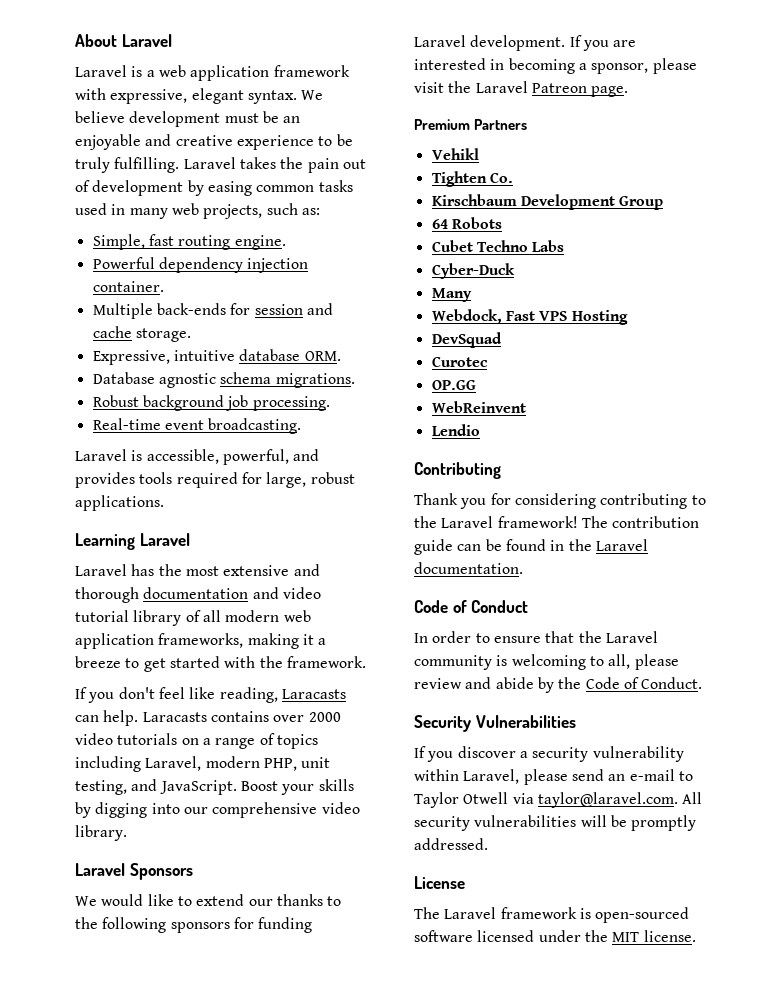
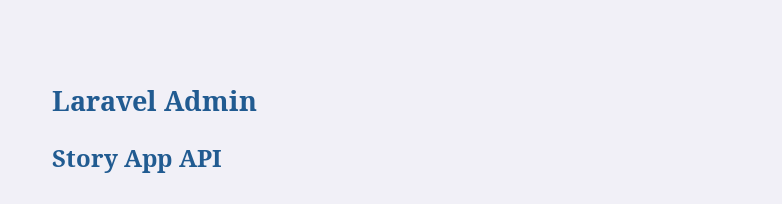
- About Laravel
- Laravel is a web application framework with expressive, elegant syntax. We believe development must be an enjoyable and creative experience to be truly fulfilling. Laravel takes the pain out of development by easing common tasks used in many web projects, such as:
- Simple, fast routing engine.
- Powerful dependency injection container.
- Multiple back-ends for session and cache storage.
- Expressive, intuitive database ORM.
- Database agnostic schema migrations.
- Robust background job processing.
- Real-time event broadcasting.
- Laravel is accessible, powerful, and provides tools required for large, robust applications.
- Learning Laravel
- Laravel has the most extensive and thorough documentation and video tutorial library of all modern web application frameworks, making it a breeze to get started with the framework.
- If you don't feel like reading, Laracasts can help. Laracasts contains over 2000 video tutorials on a range of topics including Laravel, modern PHP, unit testing, and JavaScript. Boost your skills by digging into our comprehensive video library.
- Laravel Sponsors
- We would like to extend our thanks to the following sponsors for funding Laravel development. If you are interested in becoming a sponsor, please visit the Laravel Patreon page.
- Premium Partners
- Vehikl
- Tighten Co.
- Kirschbaum Development Group
- 64 Robots
- Cubet Techno Labs
- Cyber-Duck
- Many
- Webdock, Fast VPS Hosting
- DevSquad
- Curotec
- OP.GG
- WebReinvent
- Lendio
- Contributing
- Thank you for considering contributing to the Laravel framework! The contribution guide can be found in the Laravel documentation.
- Code of Conduct
- In order to ensure that the Laravel community is welcoming to all, please review and abide by the Code of Conduct.
- Security Vulnerabilities
- If you discover a security vulnerability within Laravel, please send an e-mail to Taylor Otwell via taylor@laravel.com. All security vulnerabilities will be promptly addressed.
- License
- The Laravel framework is open-sourced software licensed under the MIT license.
+ Laravel Admin
+ Story App API

